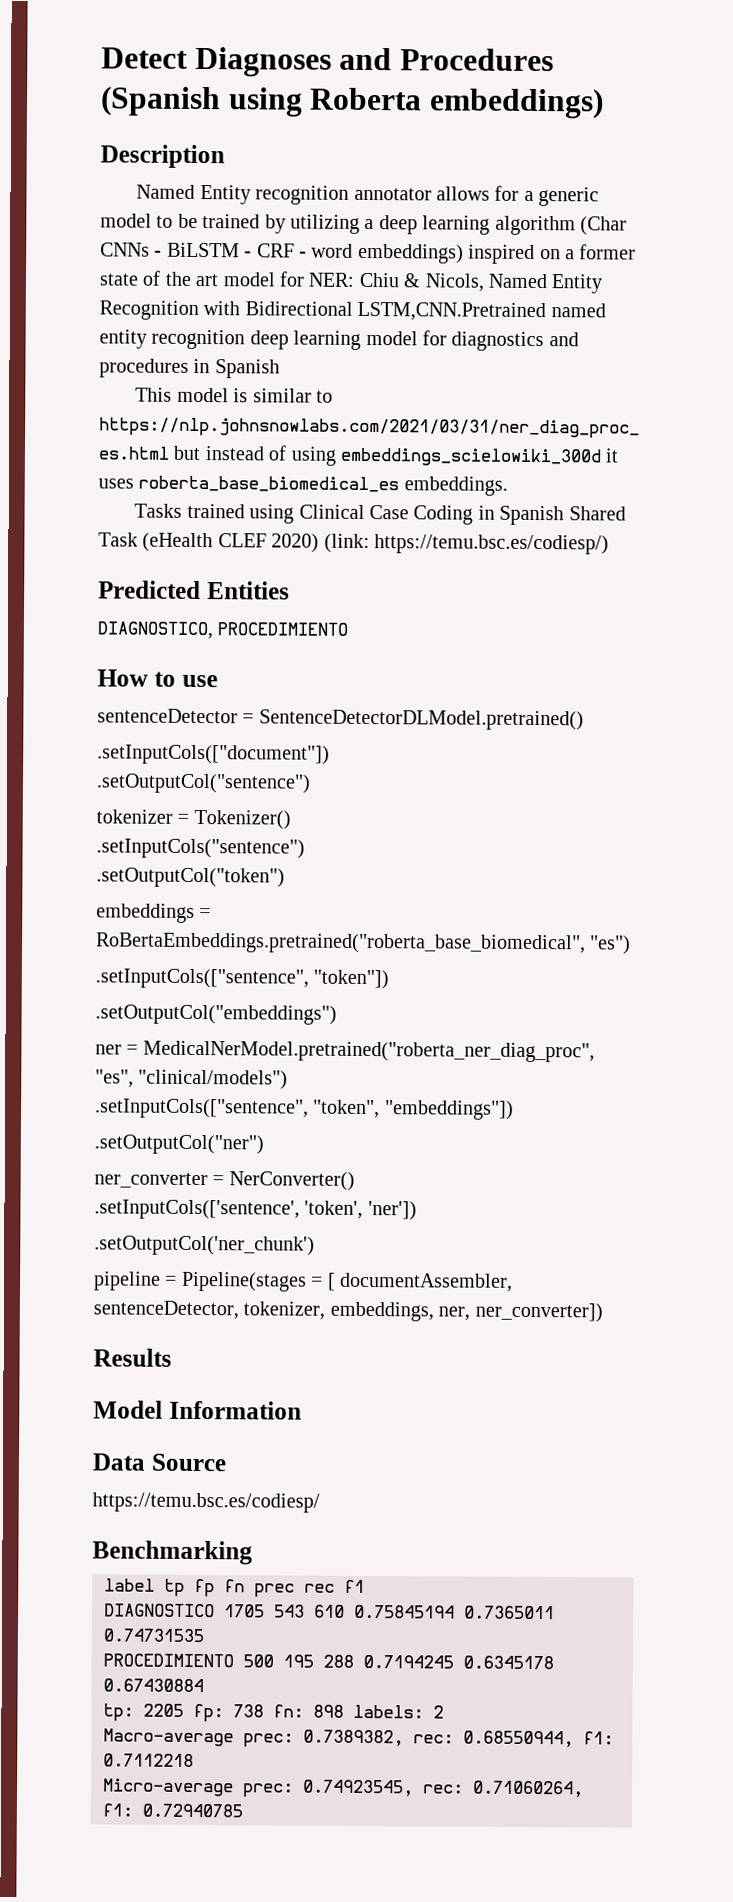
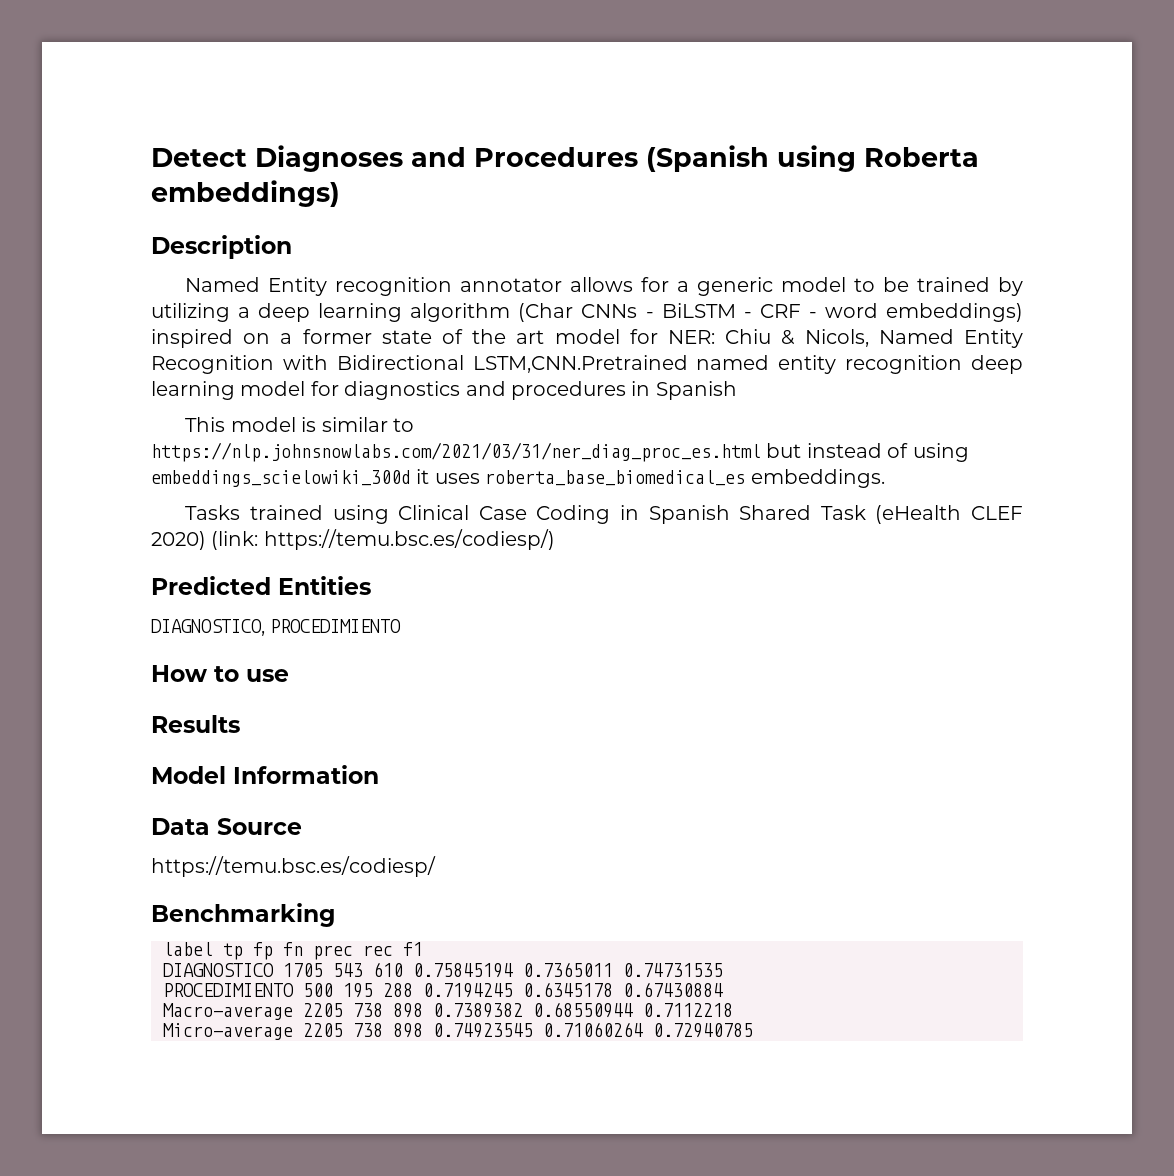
- sentenceDetector = SentenceDetectorDLModel.pretrained()
- .setInputCols(["document"])
- .setOutputCol("sentence")
- tokenizer = Tokenizer()
- .setInputCols("sentence")
- .setOutputCol("token")
- embeddings = RoBertaEmbeddings.pretrained("roberta_base_biomedical", "es")
- .setInputCols(["sentence", "token"])
- .setOutputCol("embeddings")
- ner = MedicalNerModel.pretrained("roberta_ner_diag_proc", "es", "clinical/models")
- .setInputCols(["sentence", "token", "embeddings"])
- .setOutputCol("ner")
- ner_converter = NerConverter()
- .setInputCols(['sentence', 'token', 'ner'])
- .setOutputCol('ner_chunk')
- pipeline = Pipeline(stages = [ documentAssembler, sentenceDetector, tokenizer, embeddings, ner, ner_converter])
- tp: 2205 fp: 738 fn: 898 labels: 2
- Macro-average prec: 0.7389382, rec: 0.68550944, f1: 0.7112218
- Micro-average prec: 0.74923545, rec: 0.71060264, f1: 0.72940785
+ Macro-average 2205 738 898 0.7389382 0.68550944 0.7112218
+ Micro-average 2205 738 898 0.74923545 0.71060264 0.72940785

